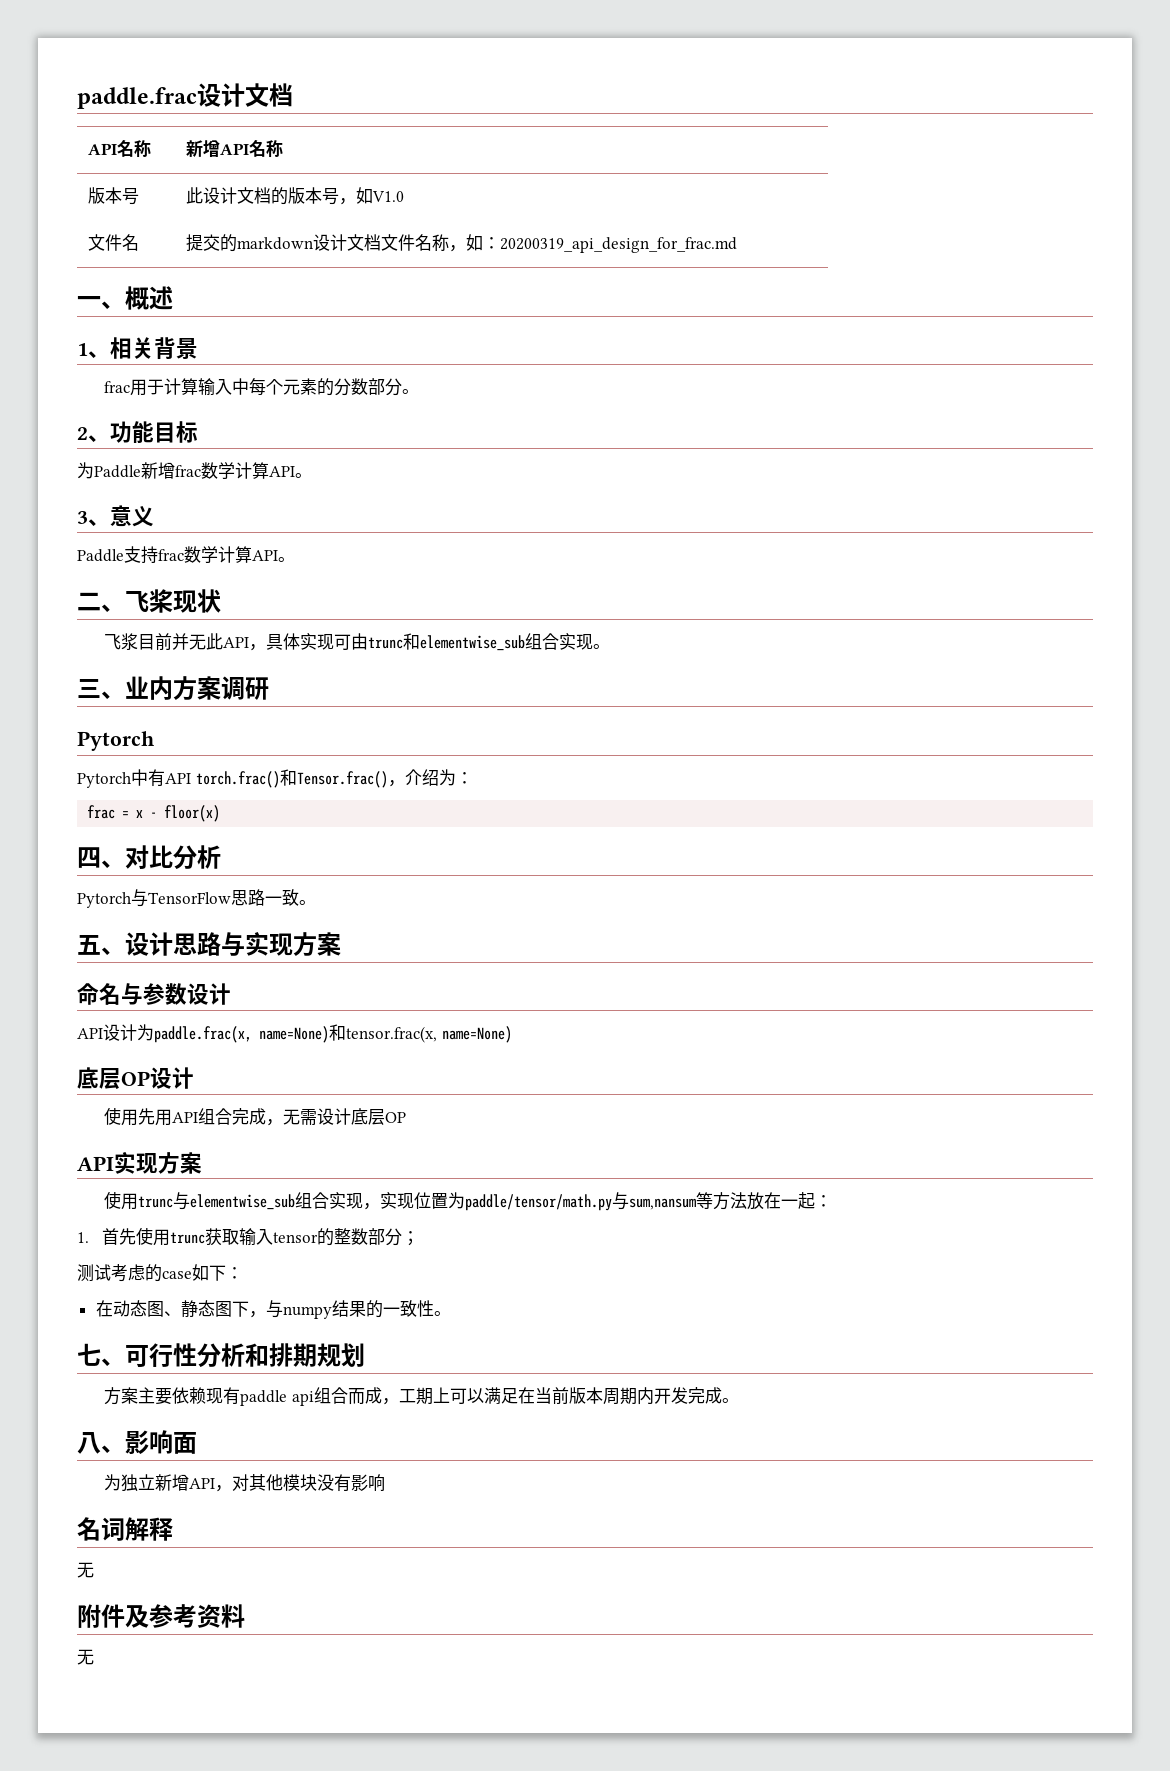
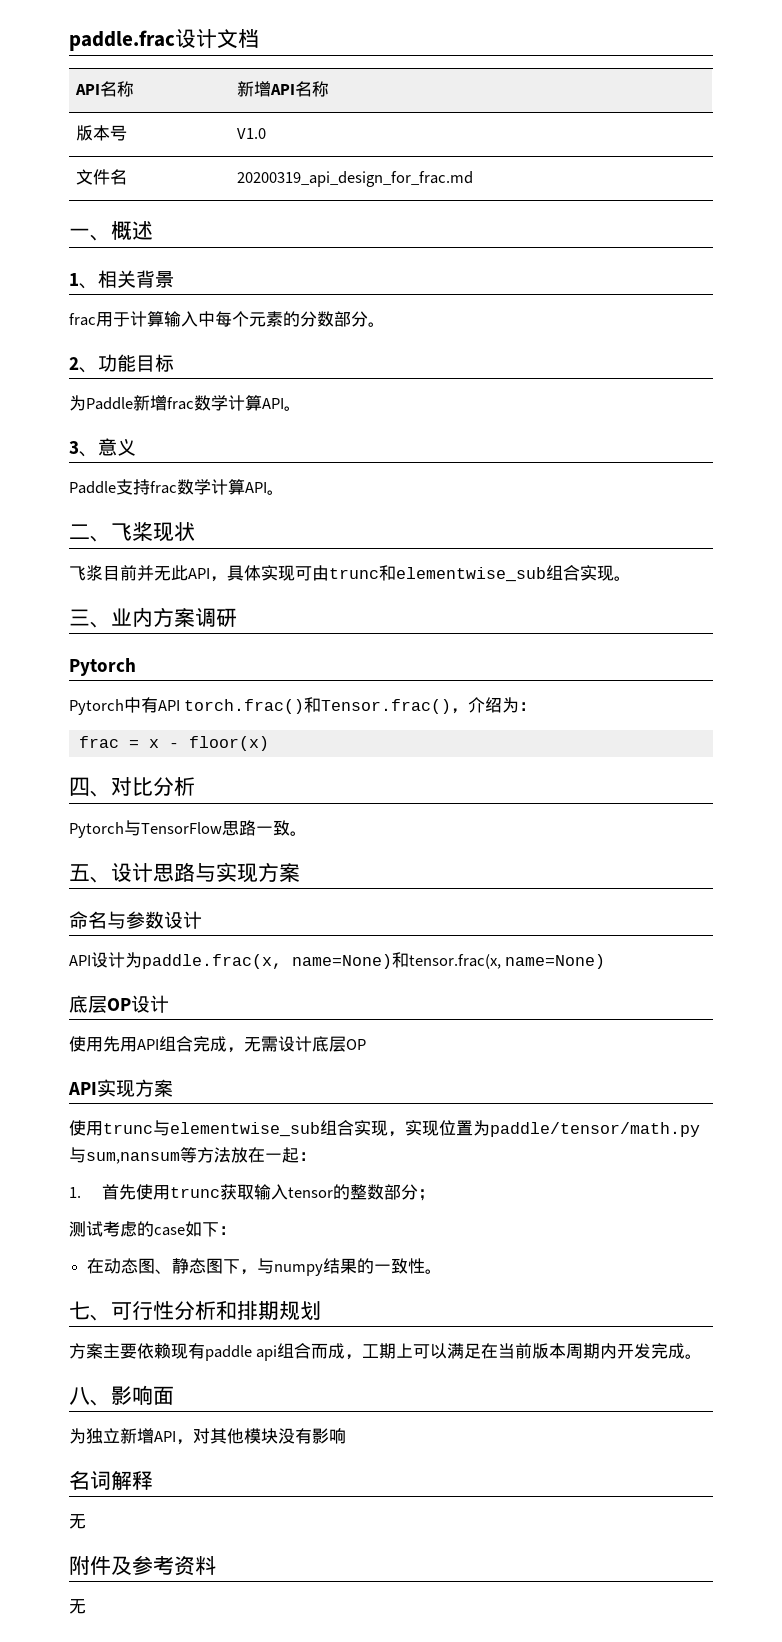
- 版本号 | 此设计文档的版本号，如V1.0
- 文件名 | 提交的markdown设计文档文件名称，如：20200319_api_design_for_frac.md
+ 版本号 | V1.0
+ 文件名 | 20200319_api_design_for_frac.md

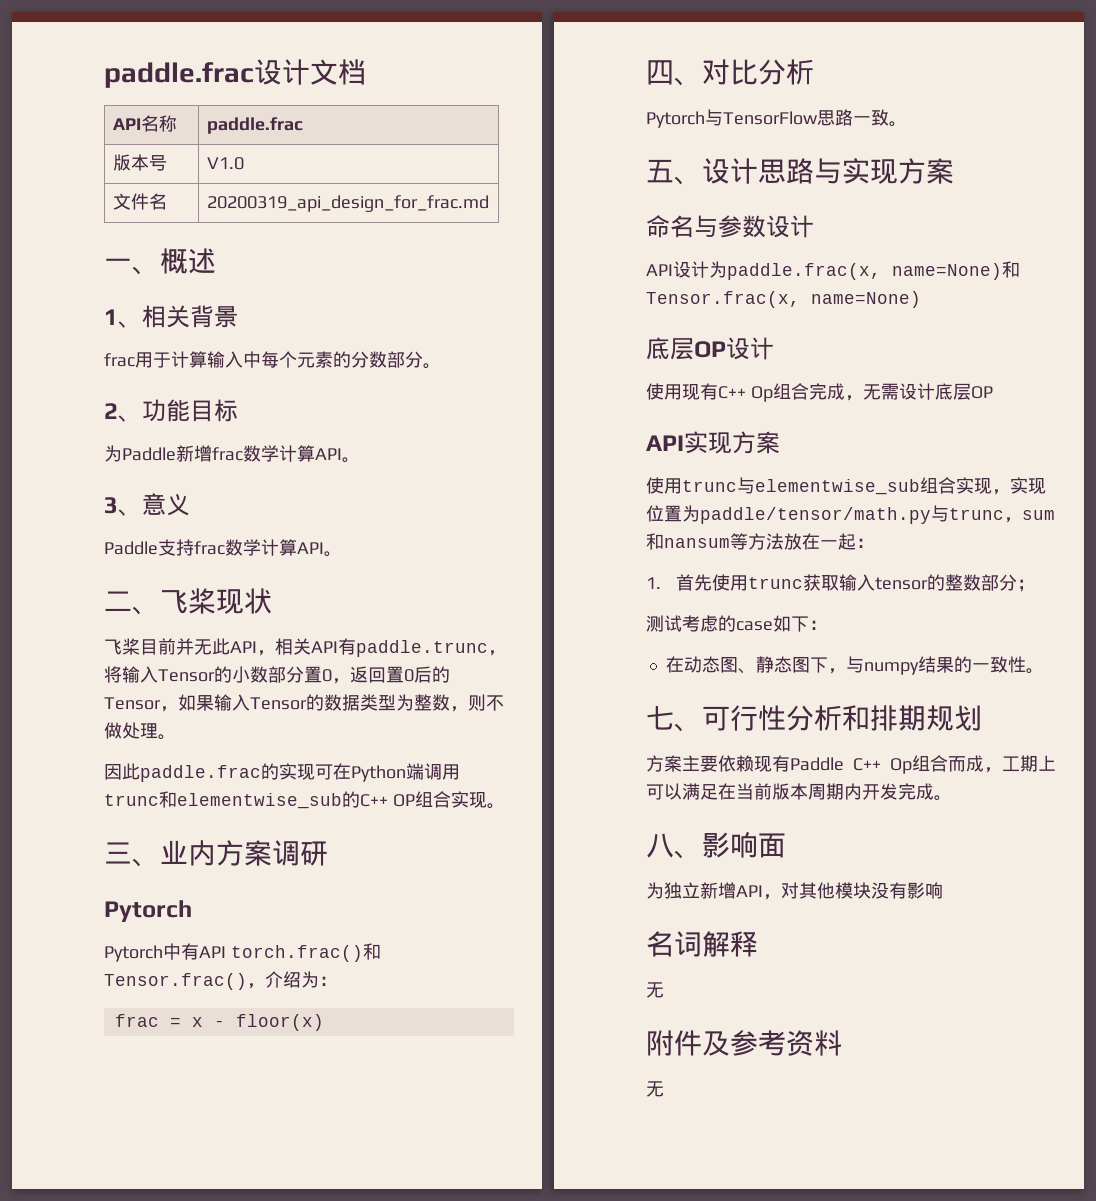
- API名称 | 新增API名称
+ API名称 | paddle.frac
- 飞浆目前并无此API，具体实现可由trunc和elementwise_sub组合实现。
+ 飞桨目前并无此API，相关API有paddle.trunc，将输入Tensor的小数部分置0，返回置0后的Tensor，如果输入Tensor的数据类型为整数，则不做处理。
+ 因此paddle.frac的实现可在Python端调用trunc和elementwise_sub的C++ OP组合实现。
- API设计为paddle.frac(x, name=None)和tensor.frac(x, name=None)
+ API设计为paddle.frac(x, name=None)和Tensor.frac(x, name=None)
- 使用先用API组合完成，无需设计底层OP
+ 使用现有C++ Op组合完成，无需设计底层OP
- 使用trunc与elementwise_sub组合实现，实现位置为paddle/tensor/math.py与sum,nansum等方法放在一起：
+ 使用trunc与elementwise_sub组合实现，实现位置为paddle/tensor/math.py与trunc，sum和nansum等方法放在一起：
- 方案主要依赖现有paddle api组合而成，工期上可以满足在当前版本周期内开发完成。
+ 方案主要依赖现有Paddle C++ Op组合而成，工期上可以满足在当前版本周期内开发完成。

